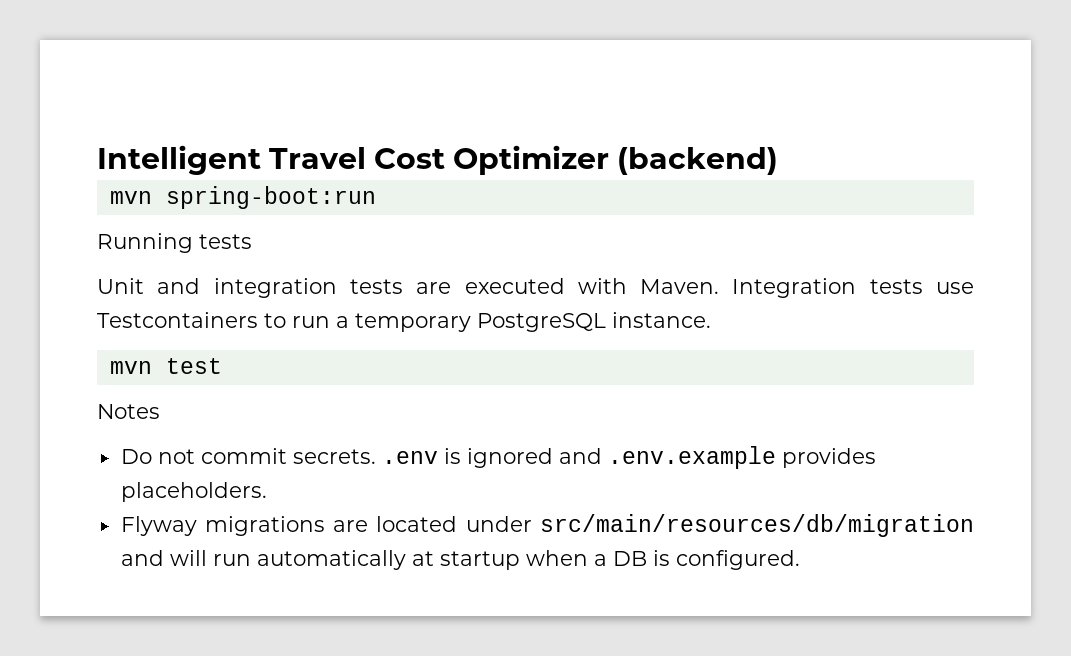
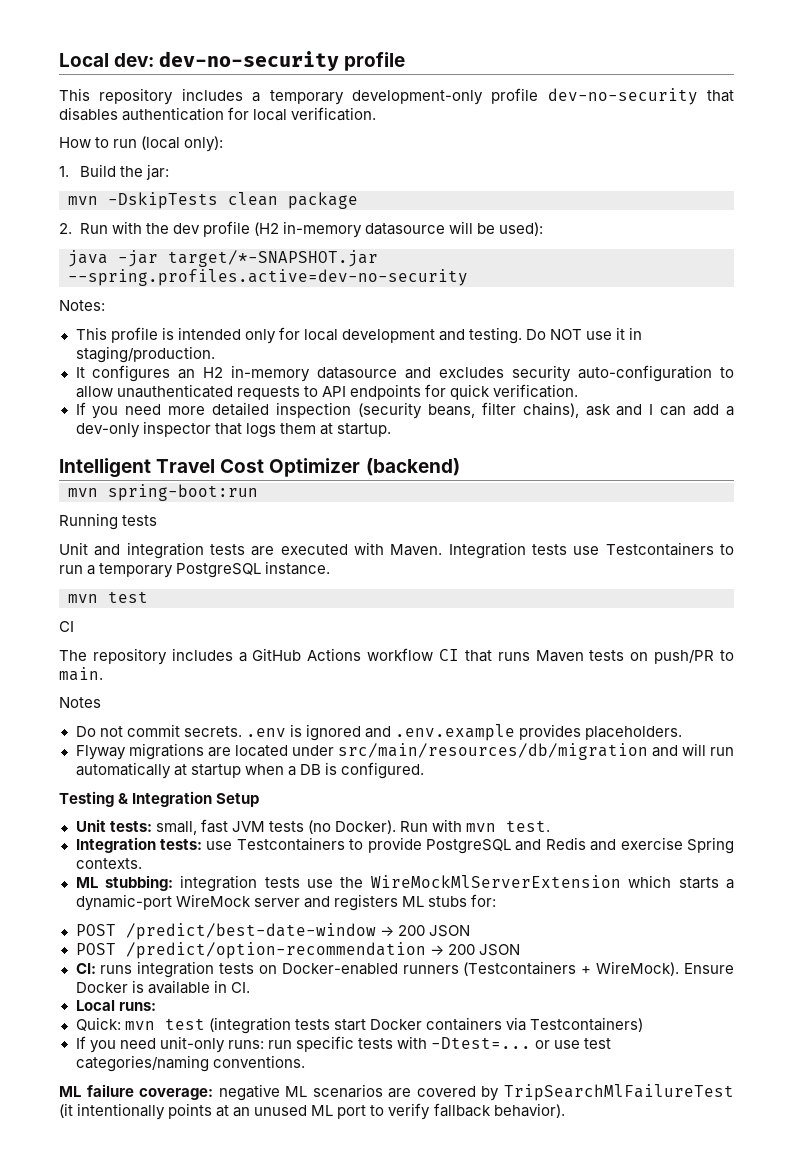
+ Local dev: dev-no-security profile
+ This repository includes a temporary development-only profile dev-no-security that disables authentication for local verification.
+ How to run (local only):
+ 1. Build the jar:
+ mvn -DskipTests clean package
+ 2. Run with the dev profile (H2 in-memory datasource will be used):
+ java -jar target/*-SNAPSHOT.jar --spring.profiles.active=dev-no-security
+ Notes:
+ This profile is intended only for local development and testing. Do NOT use it in staging/production.
+ It configures an H2 in-memory datasource and excludes security auto-configuration to allow unauthenticated requests to API endpoints for quick verification.
+ If you need more detailed inspection (security beans, filter chains), ask and I can add a dev-only inspector that logs them at startup.
  Integration tests use Testcontainers to run a temporary PostgreSQL instance.
  mvn test
+ CI
+ The repository includes a GitHub Actions workflow CI that runs Maven tests on push/PR to main.
+ Testing & Integration Setup
+ Unit tests: small, fast JVM tests (no Docker). Run with mvn test.
+ Integration tests: use Testcontainers to provide PostgreSQL and Redis and exercise Spring contexts.
+ ML stubbing: integration tests use the WireMockMlServerExtension which starts a dynamic-port WireMock server and registers ML stubs for:
+ POST /predict/best-date-window → 200 JSON
+ POST /predict/option-recommendation → 200 JSON
+ CI: runs integration tests on Docker-enabled runners (Testcontainers + WireMock). Ensure Docker is available in CI.
+ Local runs:
+ Quick: mvn test (integration tests start Docker containers via Testcontainers)
+ If you need unit-only runs: run specific tests with -Dtest=... or use test categories/naming conventions.
+ ML failure coverage: negative ML scenarios are covered by TripSearchMlFailureTest (it intentionally points at an unused ML port to verify fallback behavior).

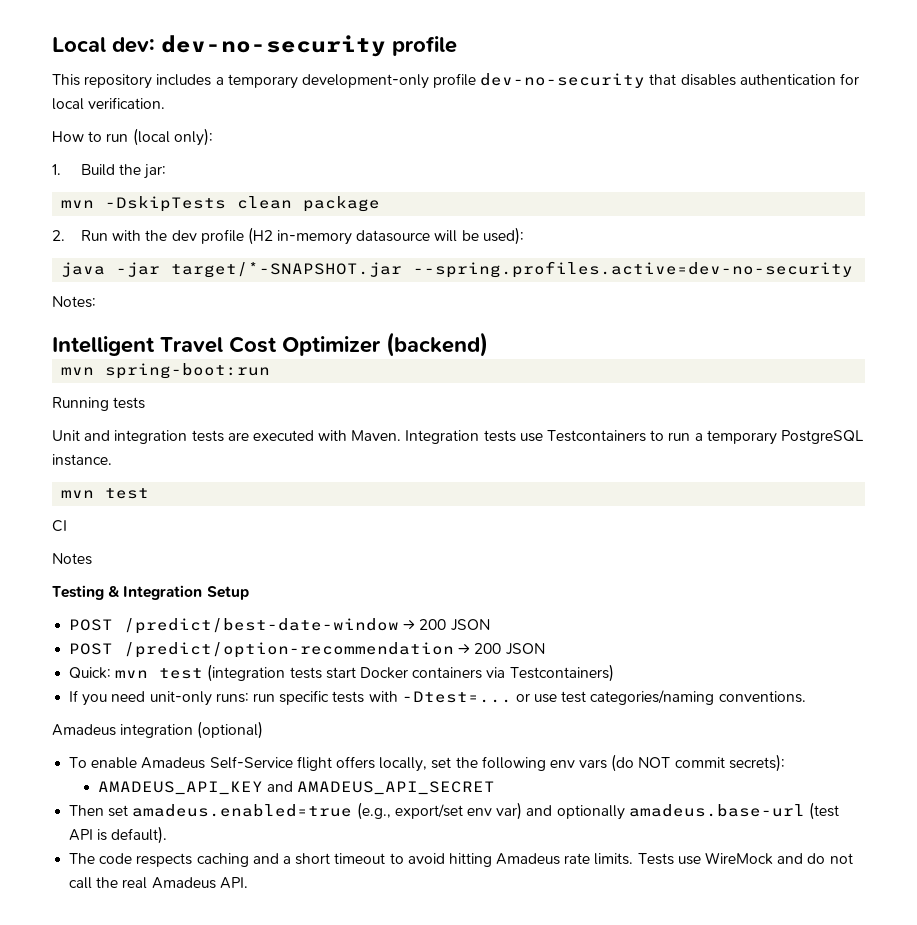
- This profile is intended only for local development and testing. Do NOT use it in staging/production.
- It configures an H2 in-memory datasource and excludes security auto-configuration to allow unauthenticated requests to API endpoints for quick verification.
- If you need more detailed inspection (security beans, filter chains), ask and I can add a dev-only inspector that logs them at startup.
- The repository includes a GitHub Actions workflow CI that runs Maven tests on push/PR to main.
  Notes
- Do not commit secrets. .env is ignored and .env.example provides placeholders.
- Flyway migrations are located under src/main/resources/db/migration and will run automatically at startup when a DB is configured.
  Testing & Integration Setup
- Unit tests: small, fast JVM tests (no Docker). Run with mvn test.
- Integration tests: use Testcontainers to provide PostgreSQL and Redis and exercise Spring contexts.
- ML stubbing: integration tests use the WireMockMlServerExtension which starts a dynamic-port WireMock server and registers ML stubs for:
- CI: runs integration tests on Docker-enabled runners (Testcontainers + WireMock). Ensure Docker is available in CI.
- Local runs:
- ML failure coverage: negative ML scenarios are covered by TripSearchMlFailureTest (it intentionally points at an unused ML port to verify fallback behavior).
+ Amadeus integration (optional)
+ To enable Amadeus Self-Service flight offers locally, set the following env vars (do NOT commit secrets):
+ AMADEUS_API_KEY and AMADEUS_API_SECRET
+ Then set amadeus.enabled=true (e.g., export/set env var) and optionally amadeus.base-url (test API is default).
+ The code respects caching and a short timeout to avoid hitting Amadeus rate limits. Tests use WireMock and do not call the real Amadeus API.

